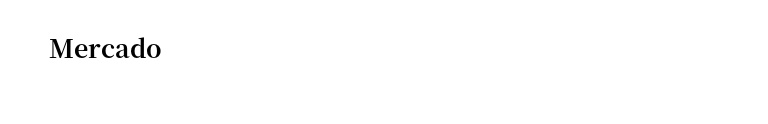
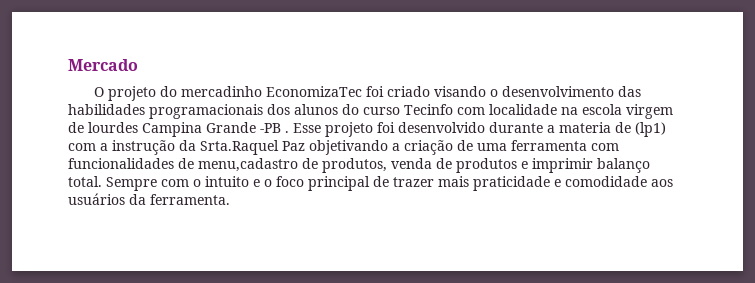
+ O projeto do mercadinho EconomizaTec foi criado visando o desenvolvimento das habilidades programacionais dos alunos do curso Tecinfo com localidade na escola virgem de lourdes Campina Grande -PB . Esse projeto foi desenvolvido durante a materia de (lp1) com a instrução da Srta.Raquel Paz objetivando a criação de uma ferramenta com funcionalidades de menu,cadastro de produtos, venda de produtos e imprimir balanço total. Sempre com o intuito e o foco principal de trazer mais praticidade e comodidade aos usuários da ferramenta.

